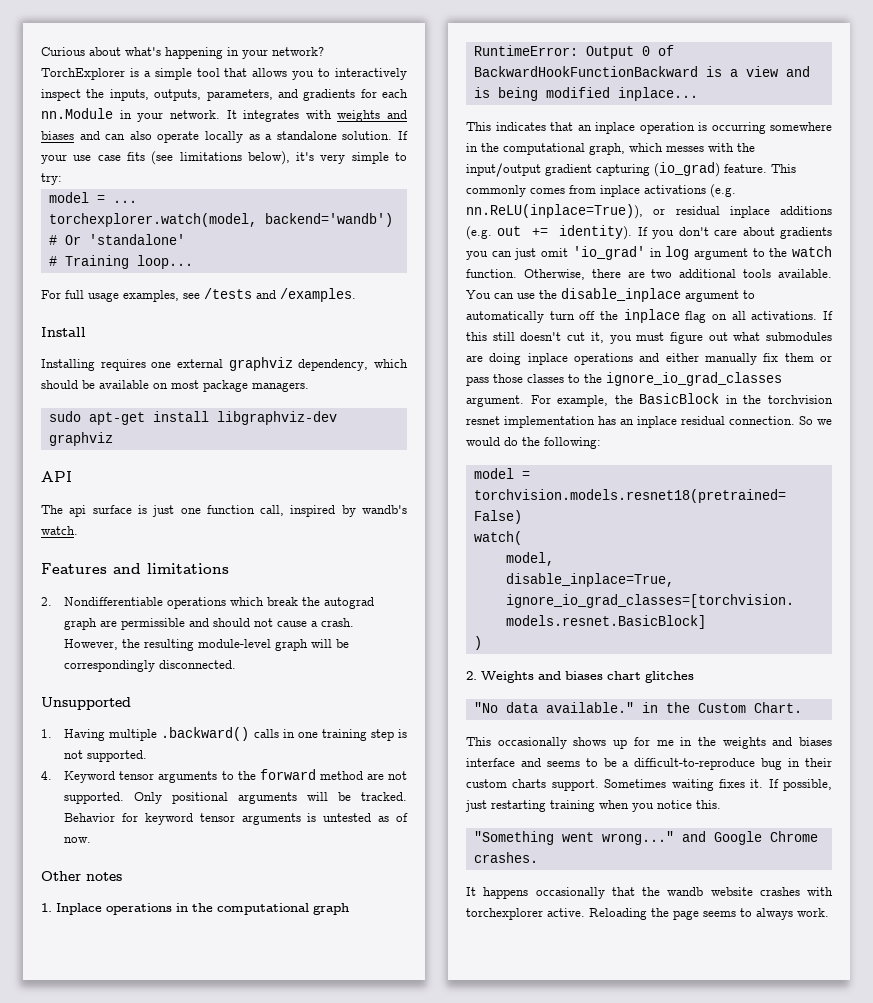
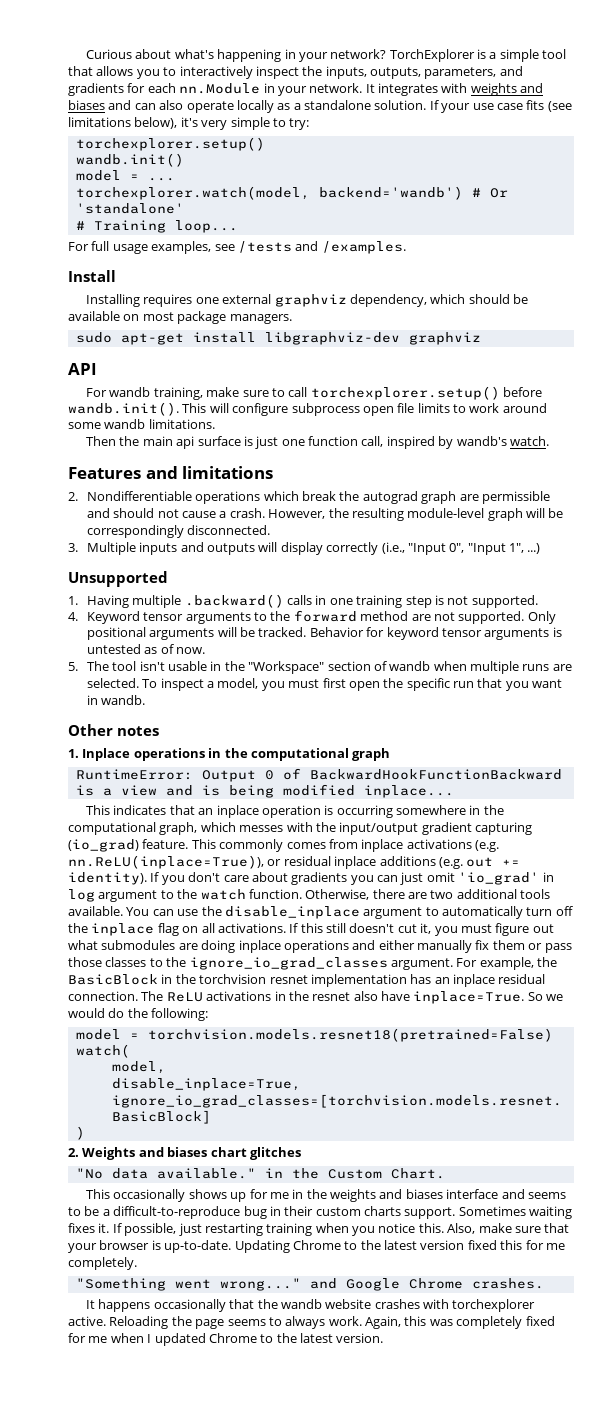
  If your use case fits (see limitations below), it's very simple to try:
+ torchexplorer.setup()
+ wandb.init()
- The api surface is just one function call, inspired by wandb's watch.
+ For wandb training, make sure to call torchexplorer.setup() before wandb.init(). This will configure subprocess open file limits to work around some wandb limitations.
+ Then the main api surface is just one function call, inspired by wandb's watch.
+ 3. Multiple inputs and outputs will display correctly (i.e., "Input 0", "Input 1", ...)
+ 5. The tool isn't usable in the "Workspace" section of wandb when multiple runs are selected. To inspect a model, you must first open the specific run that you want in wandb.
+ The ReLU activations in the resnet also have inplace=True.
+ Also, make sure that your browser is up-to-date. Updating Chrome to the latest version fixed this for me completely.
+ Again, this was completely fixed for me when I updated Chrome to the latest version.

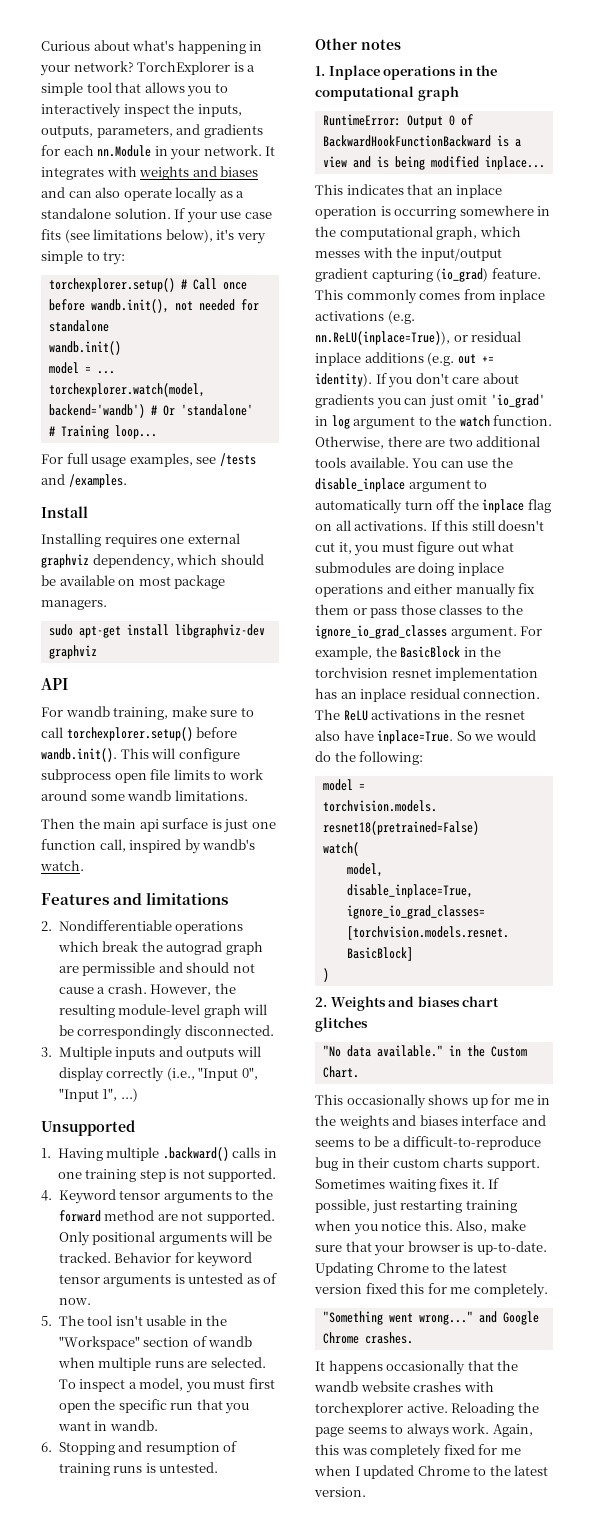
  If your use case fits (see limitations below), it's very simple to try:
- torchexplorer.setup()
+ torchexplorer.setup() # Call once before wandb.init(), not needed for standalone
+ 6. Stopping and resumption of training runs is untested.

